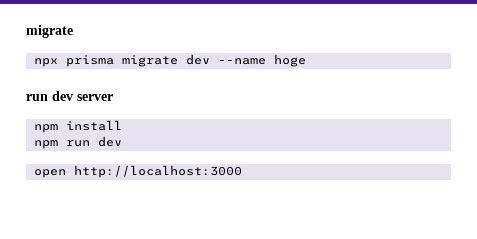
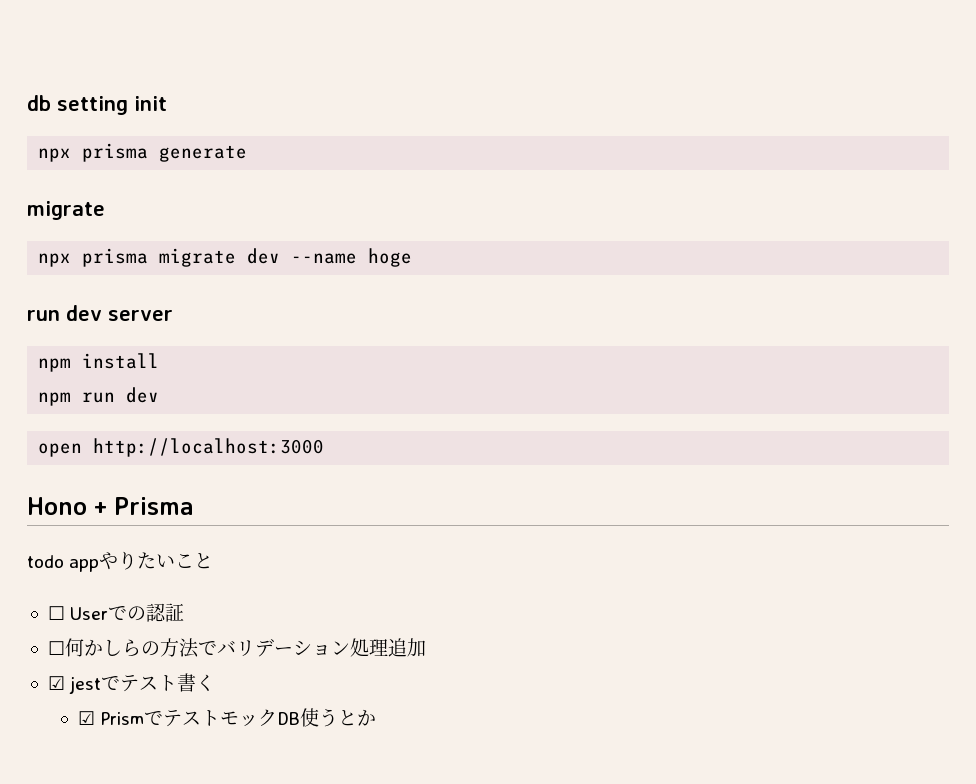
+ db setting init
+ npx prisma generate
+ Hono + Prisma
+ todo appやりたいこと
+ ☐ Userでの認証
+ ☐何かしらの方法でバリデーション処理追加
+ ☑ jestでテスト書く
+ ☑ PrismでテストモックDB使うとか

